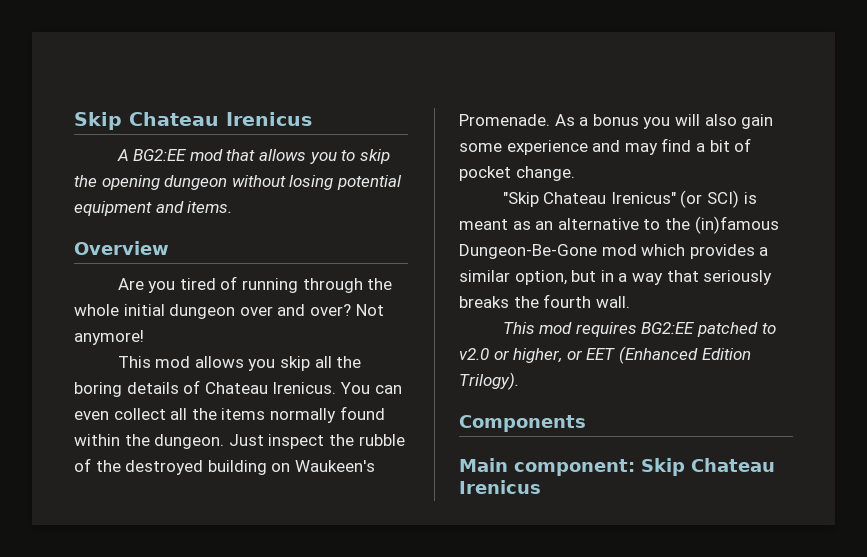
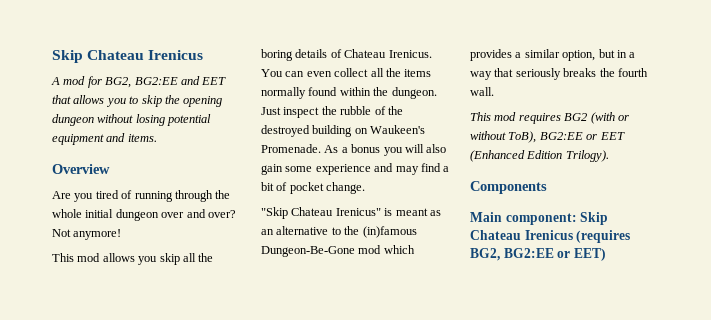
- A BG2:EE mod that allows you to skip the opening dungeon without losing potential equipment and items.
+ A mod for BG2, BG2:EE and EET that allows you to skip the opening dungeon without losing potential equipment and items.
- "Skip Chateau Irenicus" (or SCI) is meant as an alternative to the (in)famous Dungeon-Be-Gone mod which provides a similar option, but in a way that seriously breaks the fourth wall.
+ "Skip Chateau Irenicus" is meant as an alternative to the (in)famous Dungeon-Be-Gone mod which provides a similar option, but in a way that seriously breaks the fourth wall.
- This mod requires BG2:EE patched to v2.0 or higher, or EET (Enhanced Edition Trilogy).
+ This mod requires BG2 (with or without ToB), BG2:EE or EET (Enhanced Edition Trilogy).
- Main component: Skip Chateau Irenicus
+ Main component: Skip Chateau Irenicus (requires BG2, BG2:EE or EET)

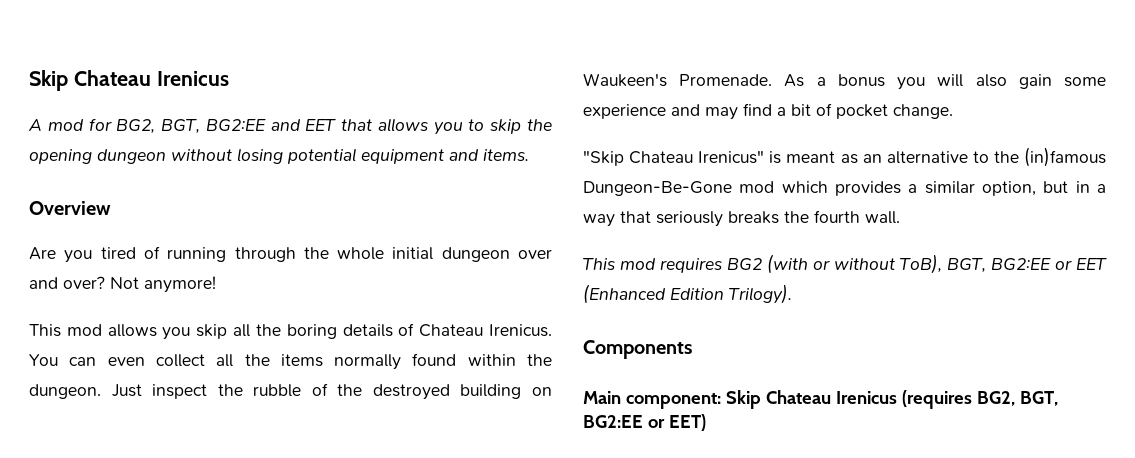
- A mod for BG2, BG2:EE and EET that allows you to skip the opening dungeon without losing potential equipment and items.
+ A mod for BG2, BGT, BG2:EE and EET that allows you to skip the opening dungeon without losing potential equipment and items.
- This mod requires BG2 (with or without ToB), BG2:EE or EET (Enhanced Edition Trilogy).
+ This mod requires BG2 (with or without ToB), BGT, BG2:EE or EET (Enhanced Edition Trilogy).
- Main component: Skip Chateau Irenicus (requires BG2, BG2:EE or EET)
+ Main component: Skip Chateau Irenicus (requires BG2, BGT, BG2:EE or EET)

